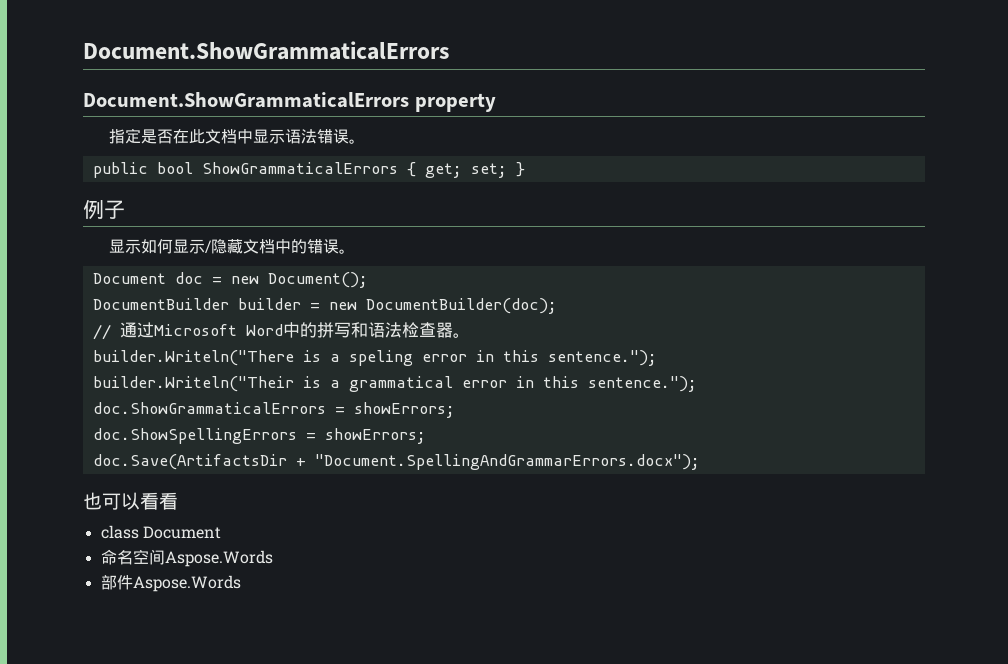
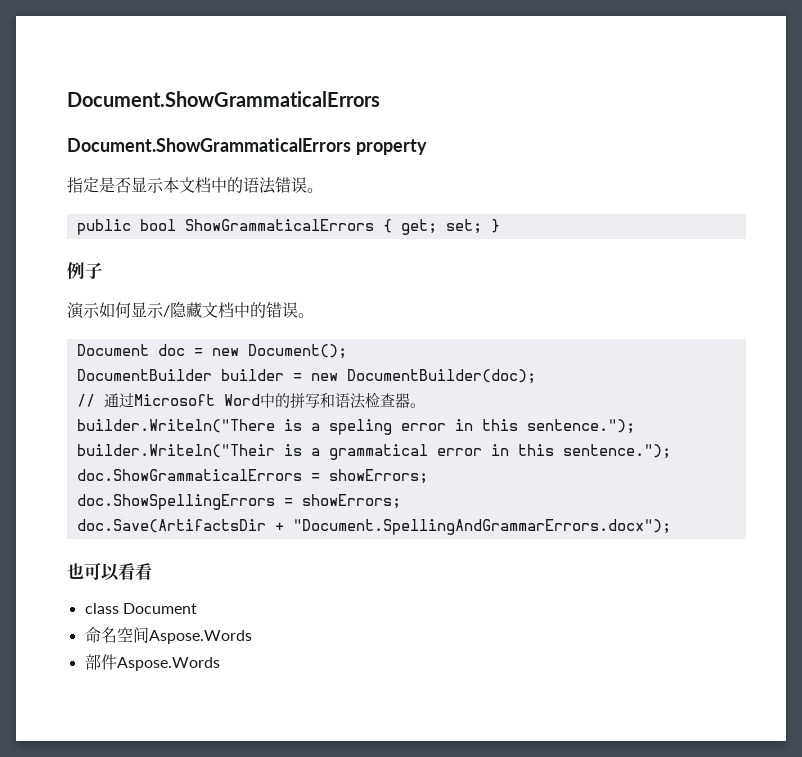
- 指定是否在此文档中显示语法错误。
+ 指定是否显示本文档中的语法错误。
- 显示如何显示/隐藏文档中的错误。
+ 演示如何显示/隐藏文档中的错误。

